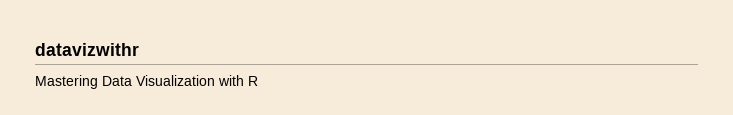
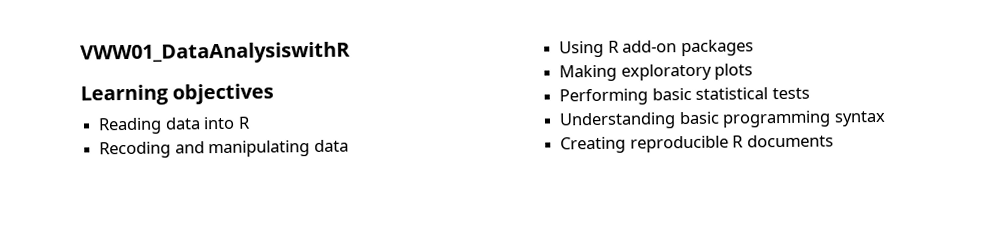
- datavizwithr
- Mastering Data Visualization with R
+ VWW01_DataAnalysiswithR
+ Learning objectives
+ Reading data into R
+ Recoding and manipulating data
+ Using R add-on packages
+ Making exploratory plots
+ Performing basic statistical tests
+ Understanding basic programming syntax
+ Creating reproducible R documents

